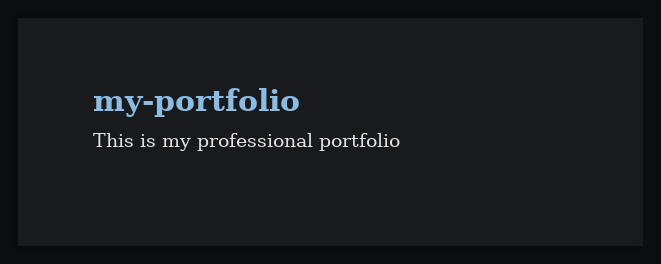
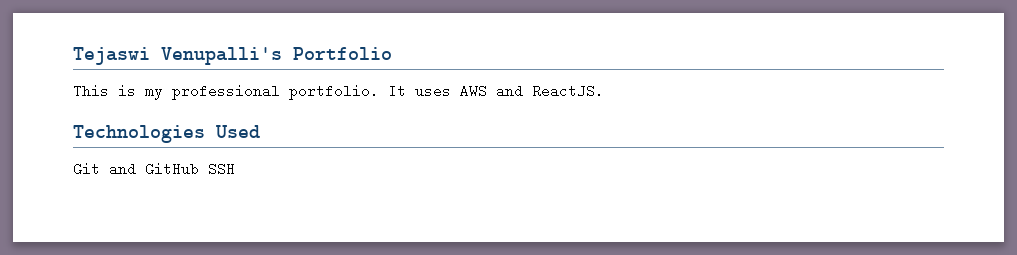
- my-portfolio
+ Tejaswi Venupalli's Portfolio
- This is my professional portfolio
+ This is my professional portfolio. It uses AWS and ReactJS.
+ Technologies Used
+ Git and GitHub SSH

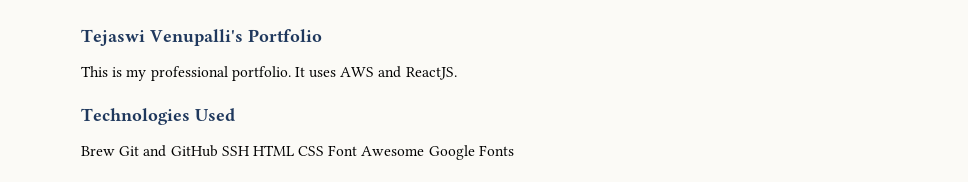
- Git and GitHub SSH
+ Brew Git and GitHub SSH HTML CSS Font Awesome Google Fonts

